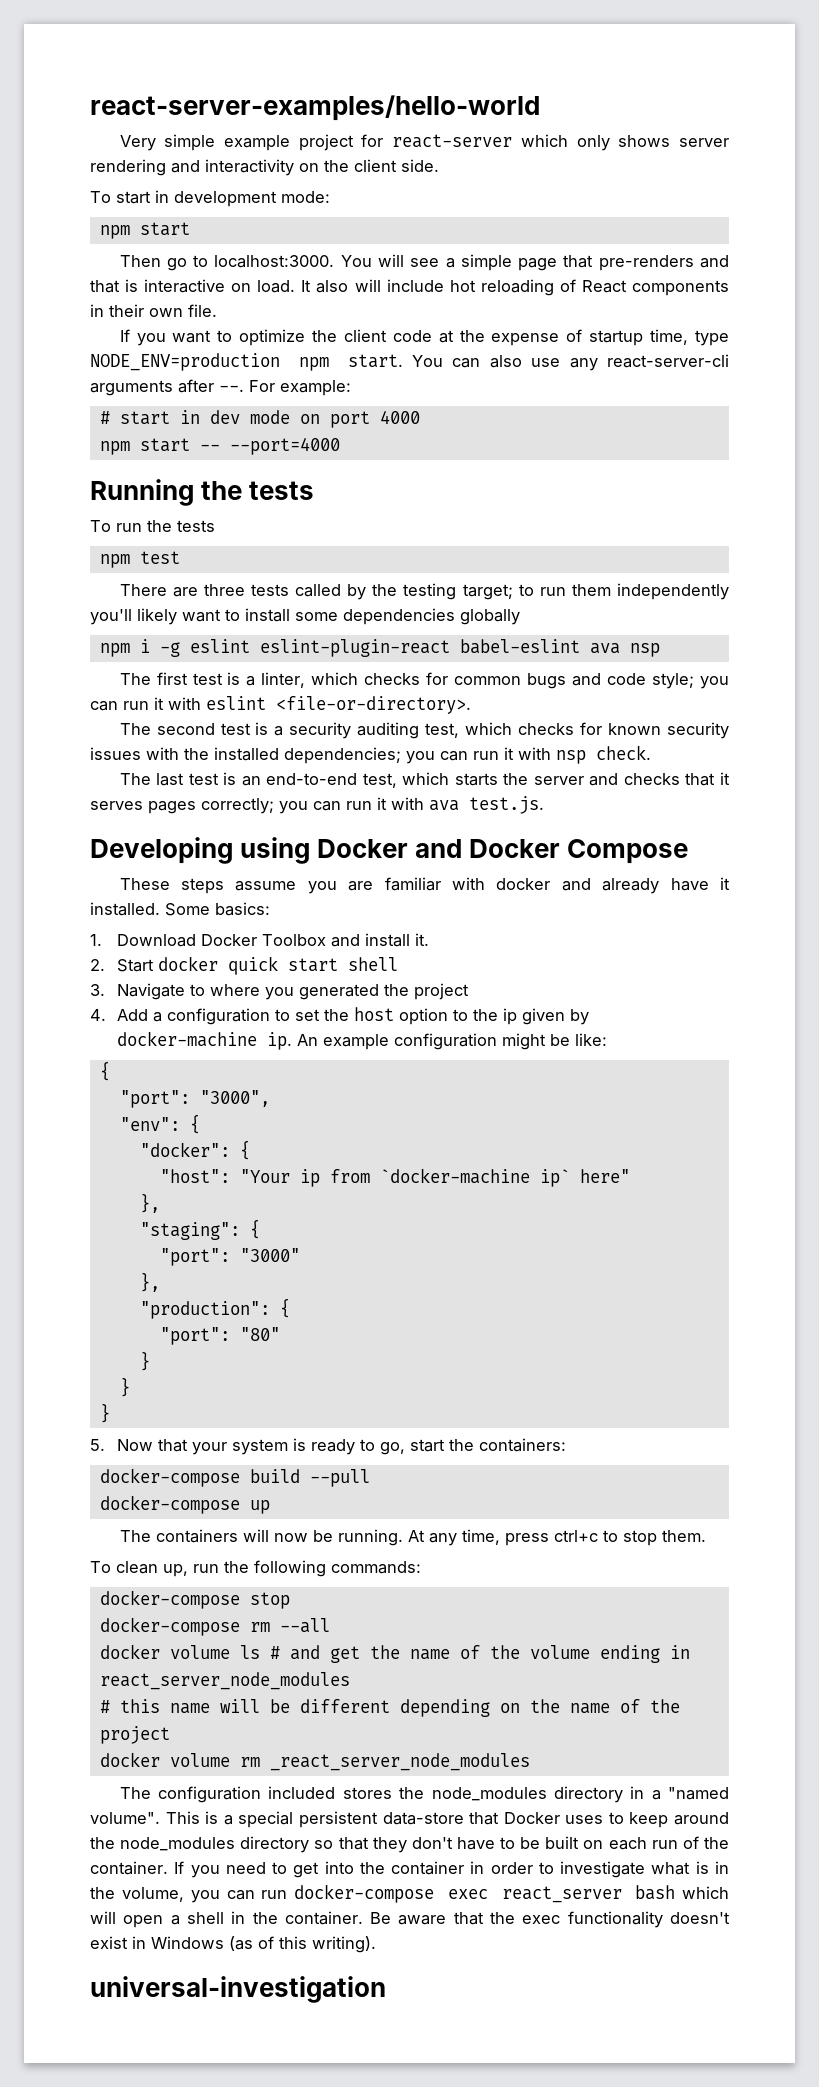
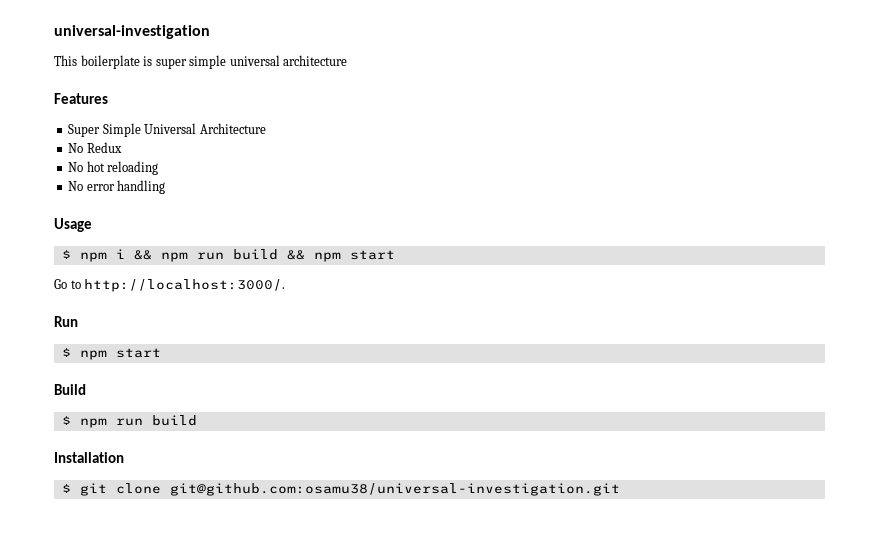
- react-server-examples/hello-world
- Very simple example project for react-server which only shows server rendering and interactivity on the client side.
- To start in development mode:
- npm start
- Then go to localhost:3000. You will see a simple page that pre-renders and that is interactive on load. It also will include hot reloading of React components in their own file.
- If you want to optimize the client code at the expense of startup time, type NODE_ENV=production npm start. You can also use any react-server-cli arguments after --. For example:
- # start in dev mode on port 4000
- npm start -- --port=4000
- Running the tests
- To run the tests
- npm test
- There are three tests called by the testing target; to run them independently you'll likely want to install some dependencies globally
- npm i -g eslint eslint-plugin-react babel-eslint ava nsp
- The first test is a linter, which checks for common bugs and code style; you can run it with eslint <file-or-directory>.
- The second test is a security auditing test, which checks for known security issues with the installed dependencies; you can run it with nsp check.
- The last test is an end-to-end test, which starts the server and checks that it serves pages correctly; you can run it with ava test.js.
- Developing using Docker and Docker Compose
- These steps assume you are familiar with docker and already have it installed. Some basics:
- 1. Download Docker Toolbox and install it.
- 2. Start docker quick start shell
- 3. Navigate to where you generated the project
- 4. Add a configuration to set the host option to the ip given by docker-machine ip. An example configuration might be like:
- {
- "port": "3000",
- "env": {
- "docker": {
- "host": "Your ip from `docker-machine ip` here"
- },
- "staging": {
- "port": "3000"
- },
- "production": {
- "port": "80"
- }
- }
- }
- 5. Now that your system is ready to go, start the containers:
- docker-compose build --pull
- docker-compose up
- The containers will now be running. At any time, press ctrl+c to stop them.
- To clean up, run the following commands:
- docker-compose stop
- docker-compose rm --all
- docker volume ls # and get the name of the volume ending in react_server_node_modules
- # this name will be different depending on the name of the project
- docker volume rm _react_server_node_modules
- The configuration included stores the node_modules directory in a "named volume". This is a special persistent data-store that Docker uses to keep around the node_modules directory so that they don't have to be built on each run of the container. If you need to get into the container in order to investigate what is in the volume, you can run docker-compose exec react_server bash which will open a shell in the container. Be aware that the exec functionality doesn't exist in Windows (as of this writing).
  universal-investigation
+ This boilerplate is super simple universal architecture
+ Features
+ Super Simple Universal Architecture
+ No Redux
+ No hot reloading
+ No error handling
+ Usage
+ $ npm i && npm run build && npm start
+ Go to http://localhost:3000/.
+ Run
+ $ npm start
+ Build
+ $ npm run build
+ Installation
+ $ git clone git@github.com:osamu38/universal-investigation.git

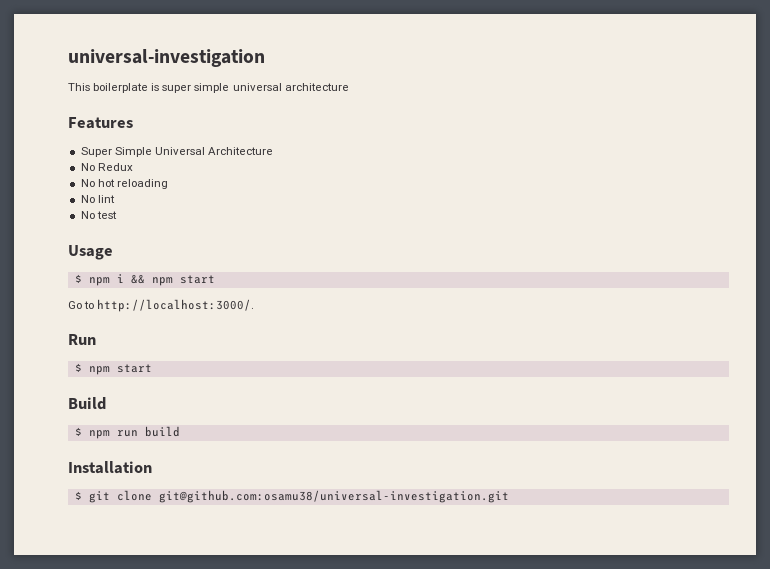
- No error handling
+ No lint
+ No test
- $ npm i && npm run build && npm start
+ $ npm i && npm start

